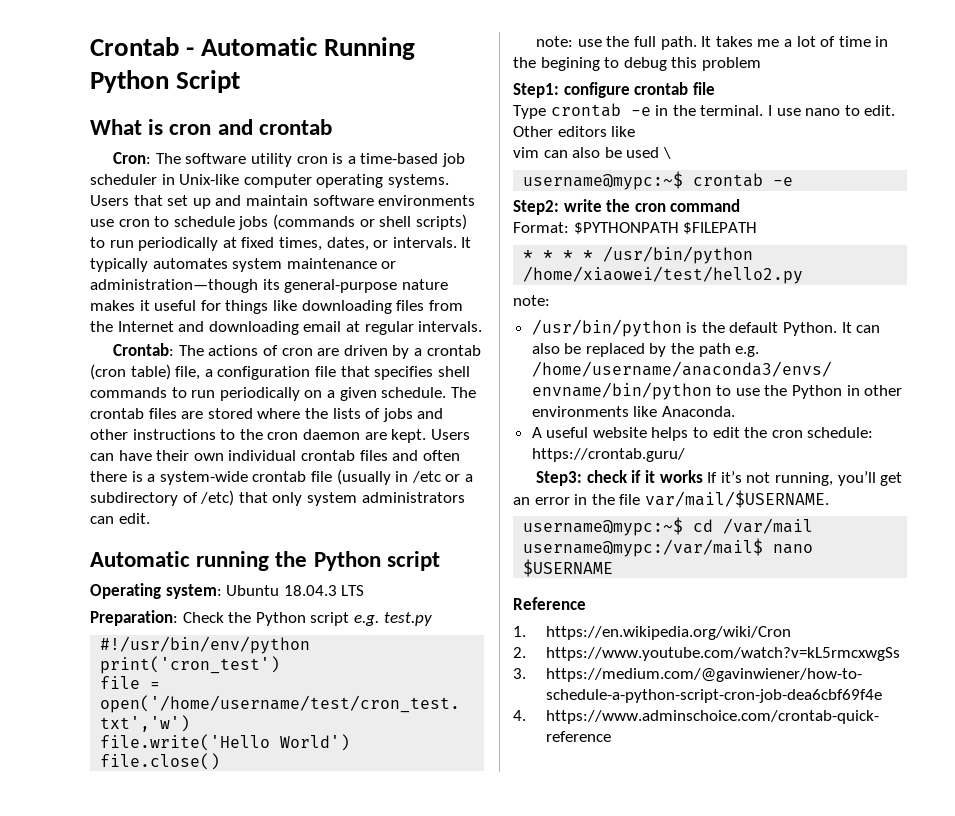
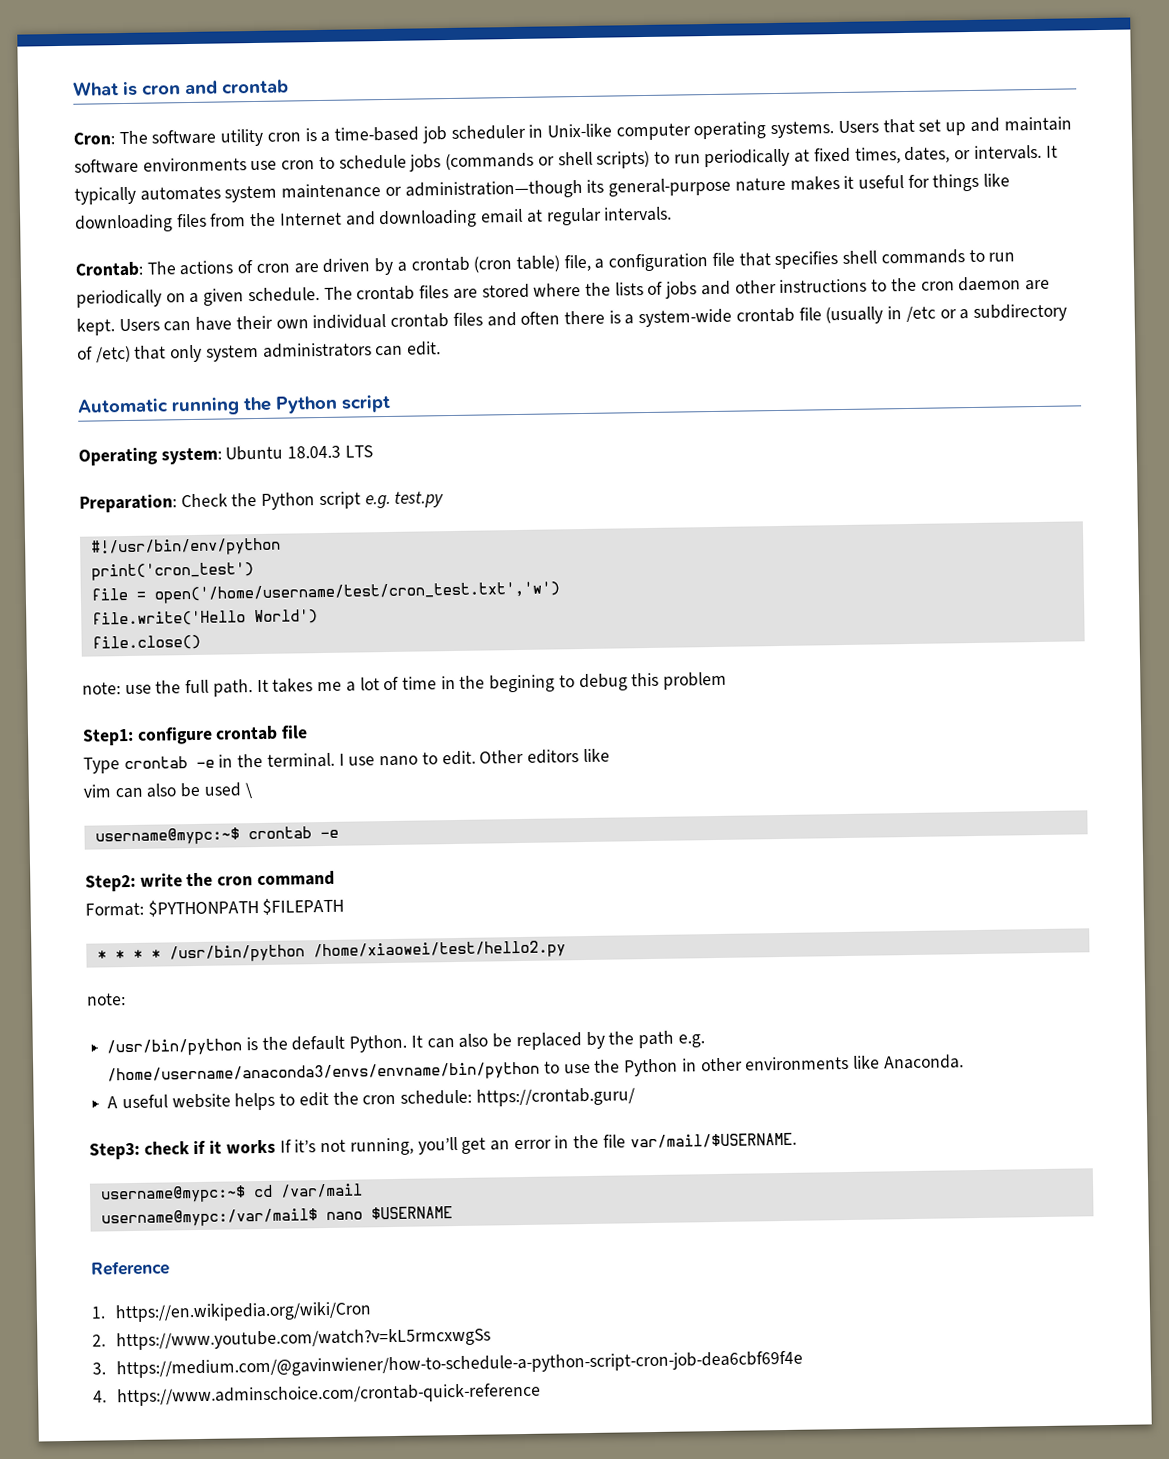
- Crontab - Automatic Running Python Script

